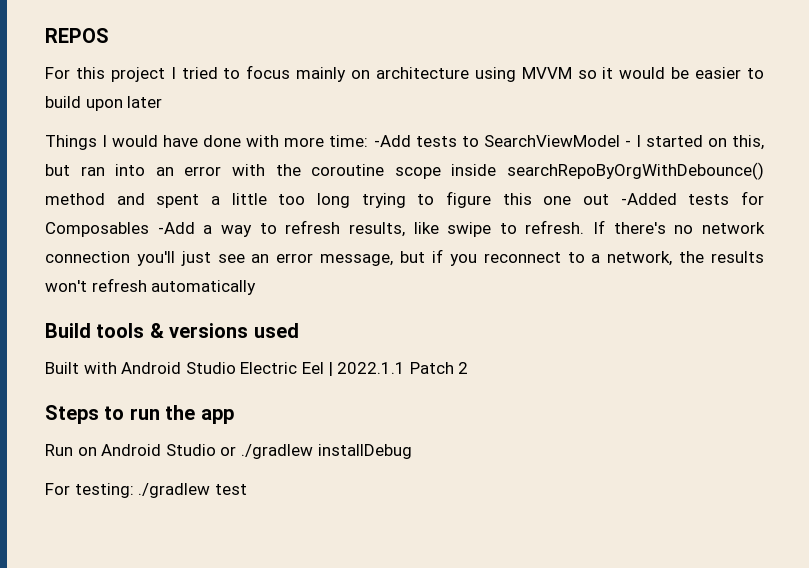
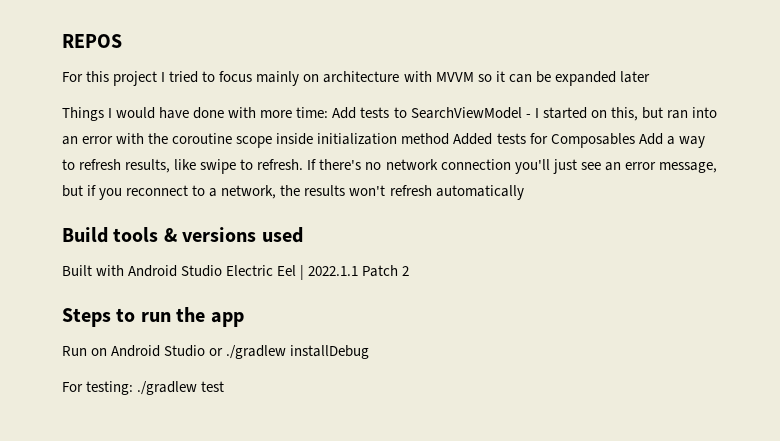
- For this project I tried to focus mainly on architecture using MVVM so it would be easier to build upon later
+ For this project I tried to focus mainly on architecture with MVVM so it can be expanded later
- Things I would have done with more time: -Add tests to SearchViewModel - I started on this, but ran into an error with the coroutine scope inside searchRepoByOrgWithDebounce() method and spent a little too long trying to figure this one out -Added tests for Composables -Add a way to refresh results, like swipe to refresh.
+ Things I would have done with more time: Add tests to SearchViewModel - I started on this, but ran into an error with the coroutine scope inside initialization method Added tests for Composables Add a way to refresh results, like swipe to refresh.

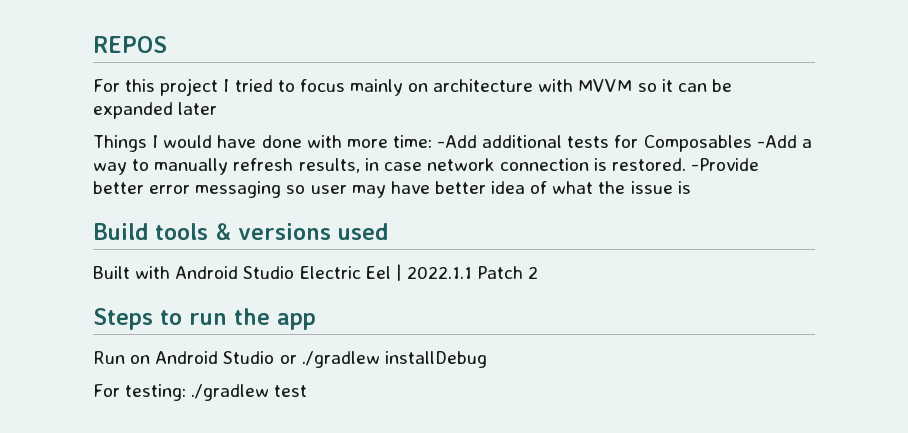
- Things I would have done with more time: Add tests to SearchViewModel - I started on this, but ran into an error with the coroutine scope inside initialization method Added tests for Composables Add a way to refresh results, like swipe to refresh. If there's no network connection you'll just see an error message, but if you reconnect to a network, the results won't refresh automatically
+ Things I would have done with more time: -Add additional tests for Composables -Add a way to manually refresh results, in case network connection is restored. -Provide better error messaging so user may have better idea of what the issue is

